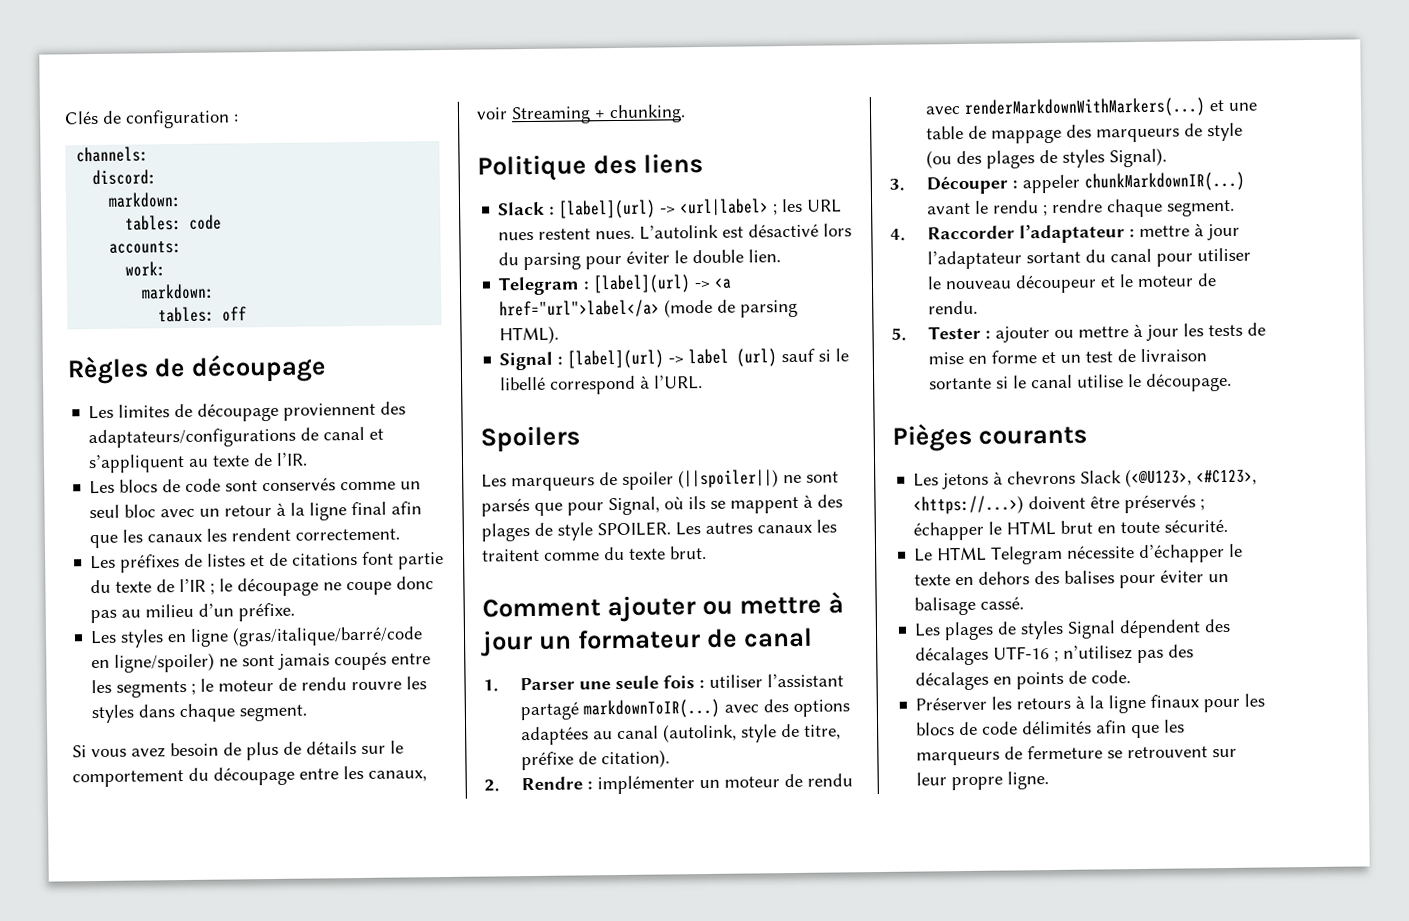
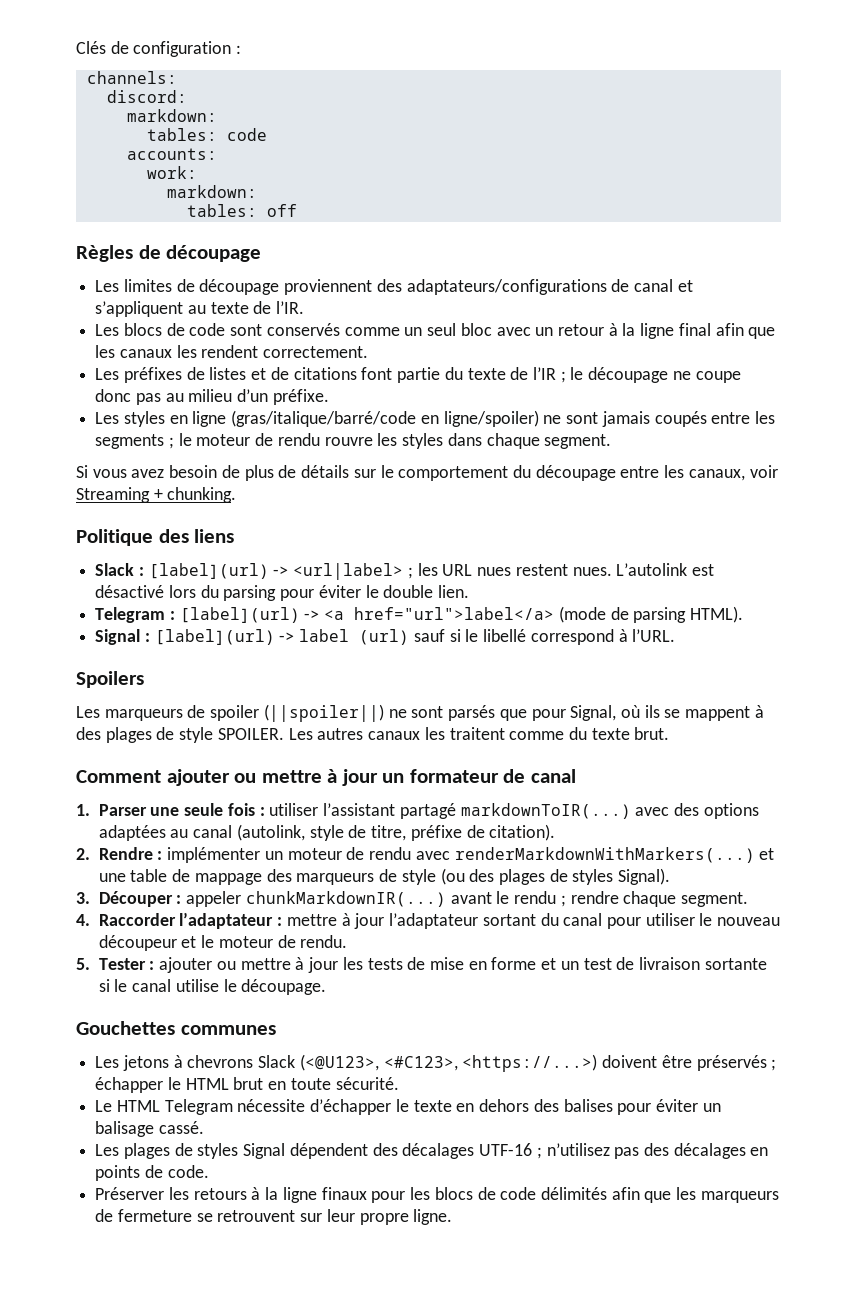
- Pièges courants
+ Gouchettes communes

